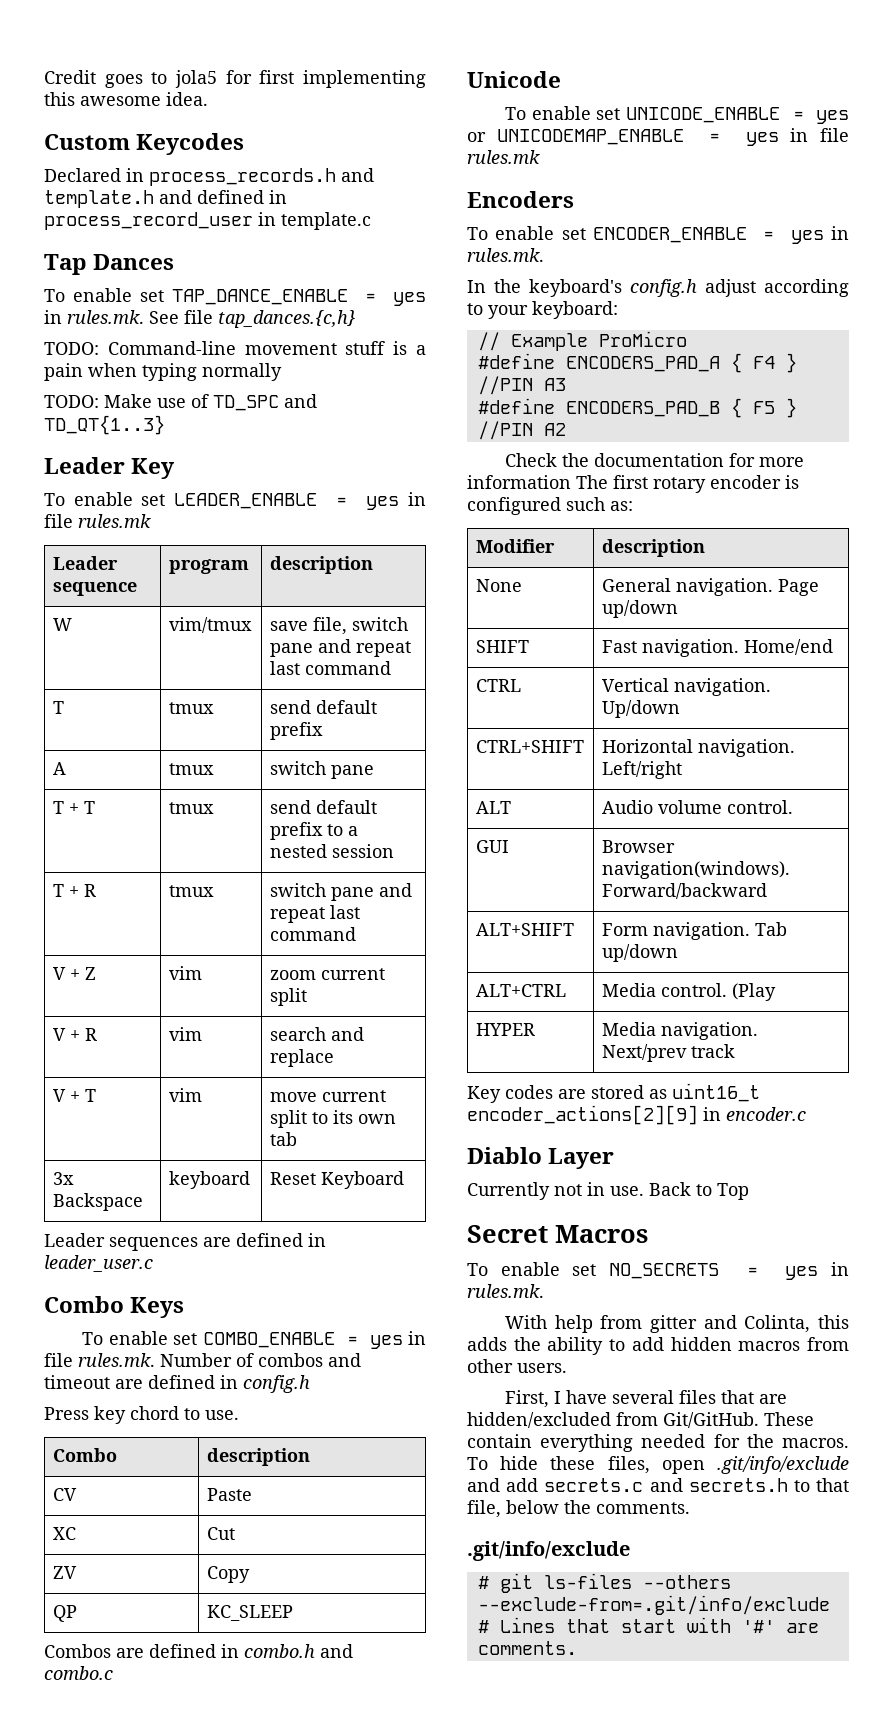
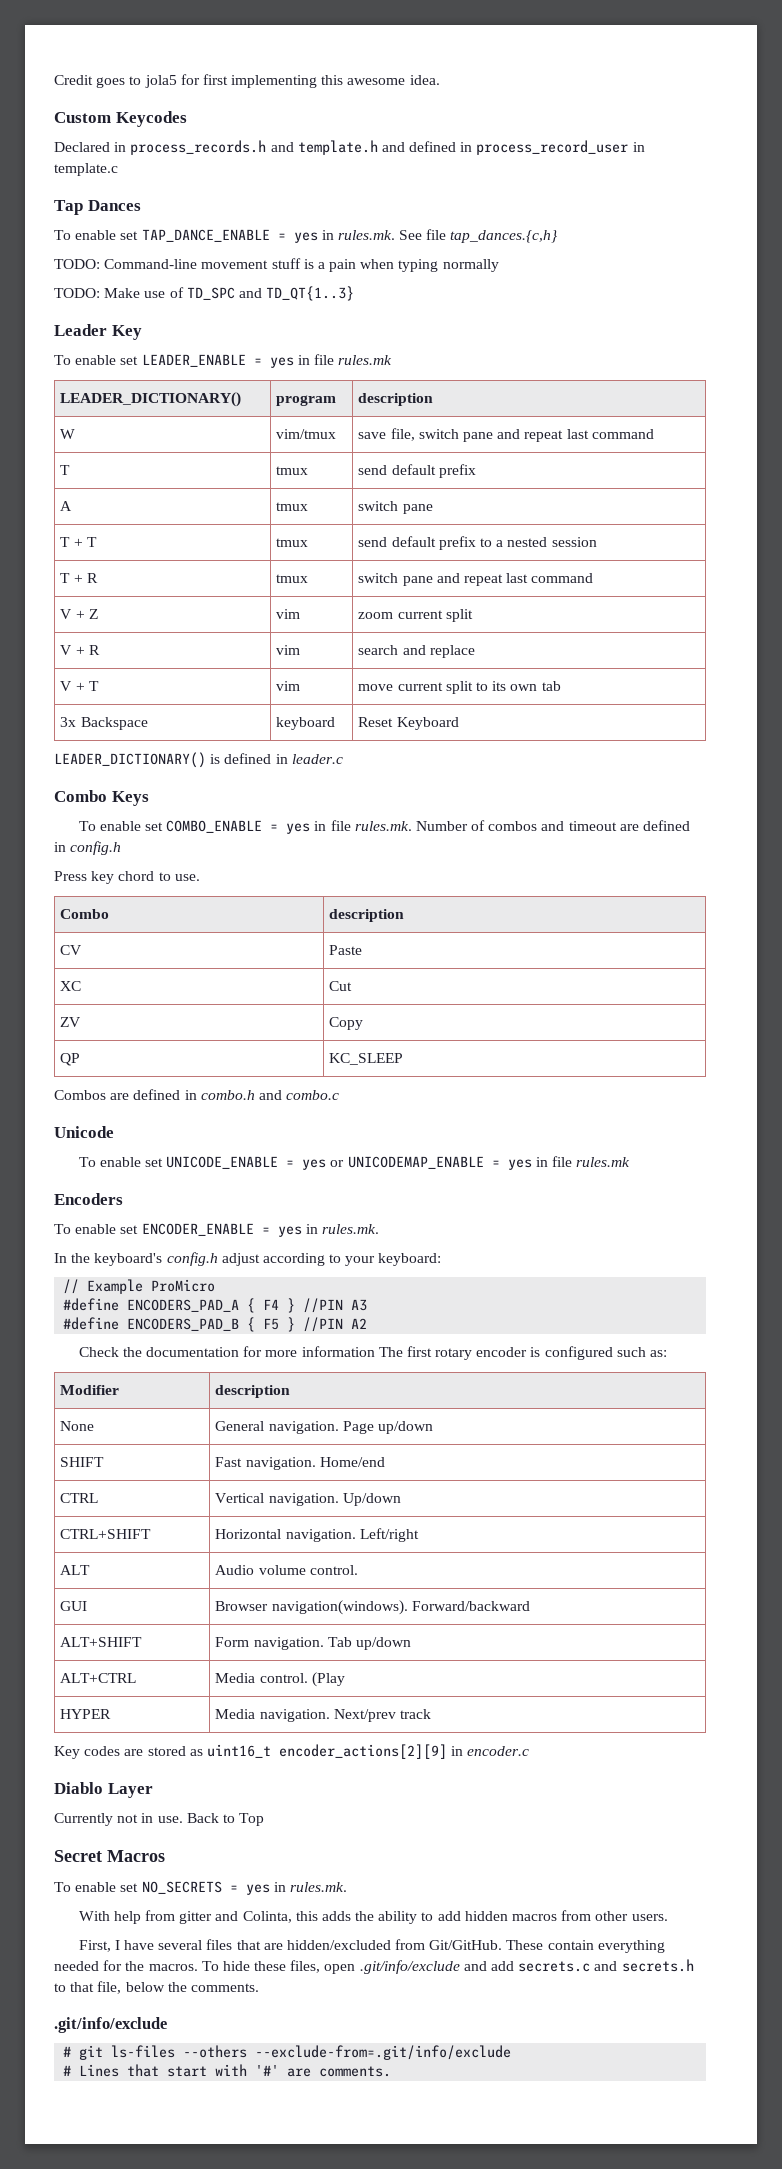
- Leader sequence | program | description
+ LEADER_DICTIONARY() | program | description
- Leader sequences are defined in leader_user.c
+ LEADER_DICTIONARY() is defined in leader.c

